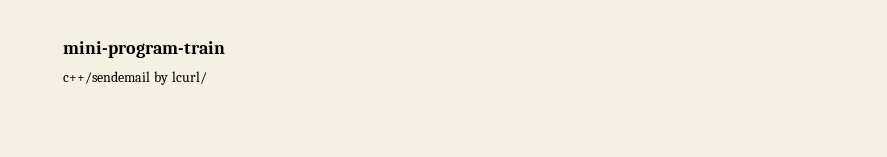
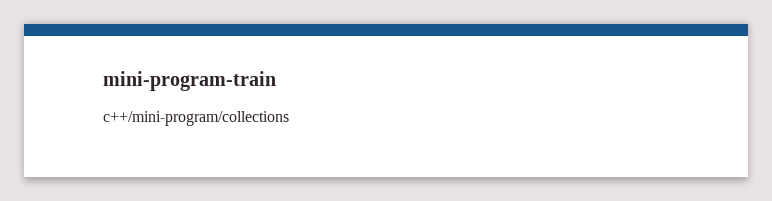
- c++/sendemail by lcurl/
+ c++/mini-program/collections

